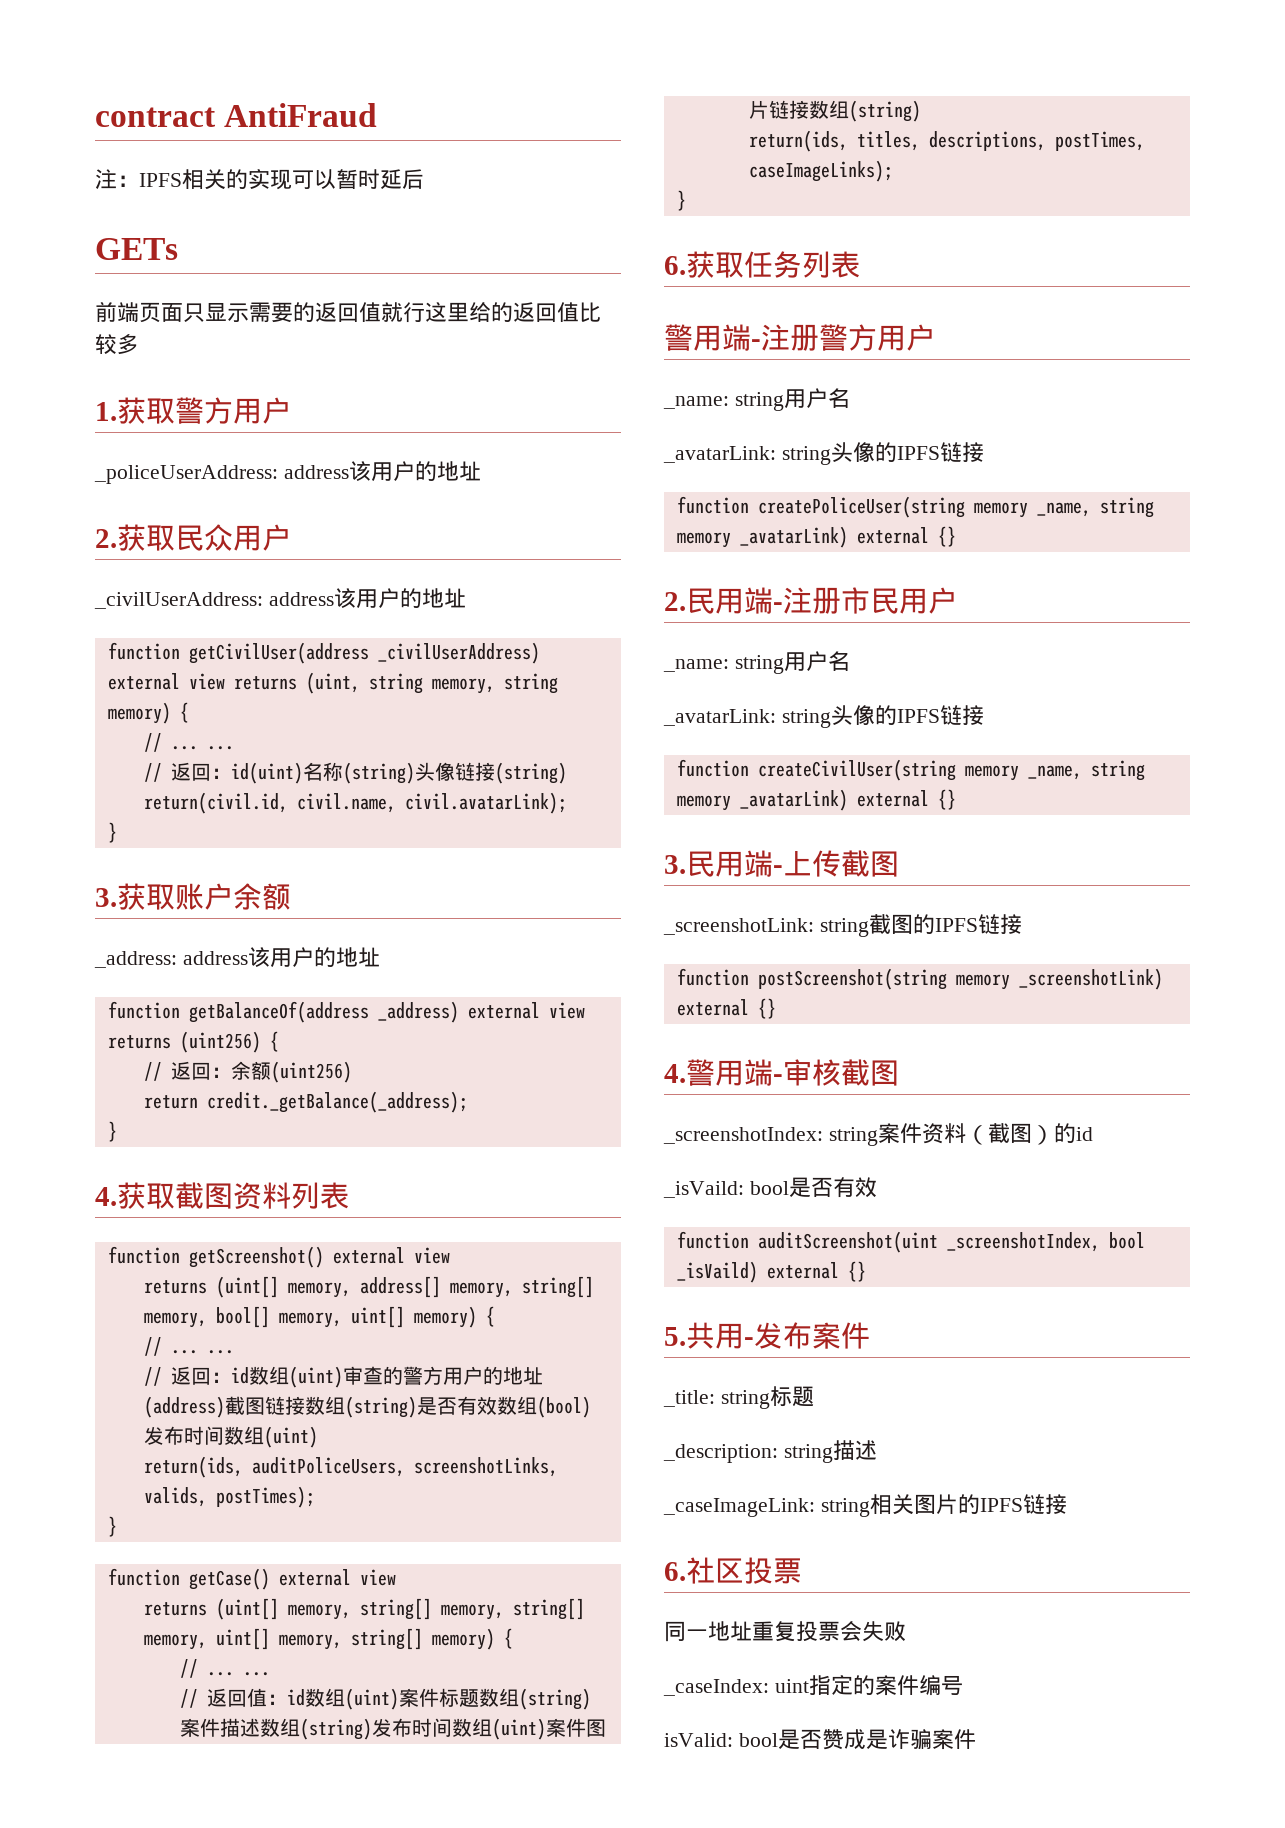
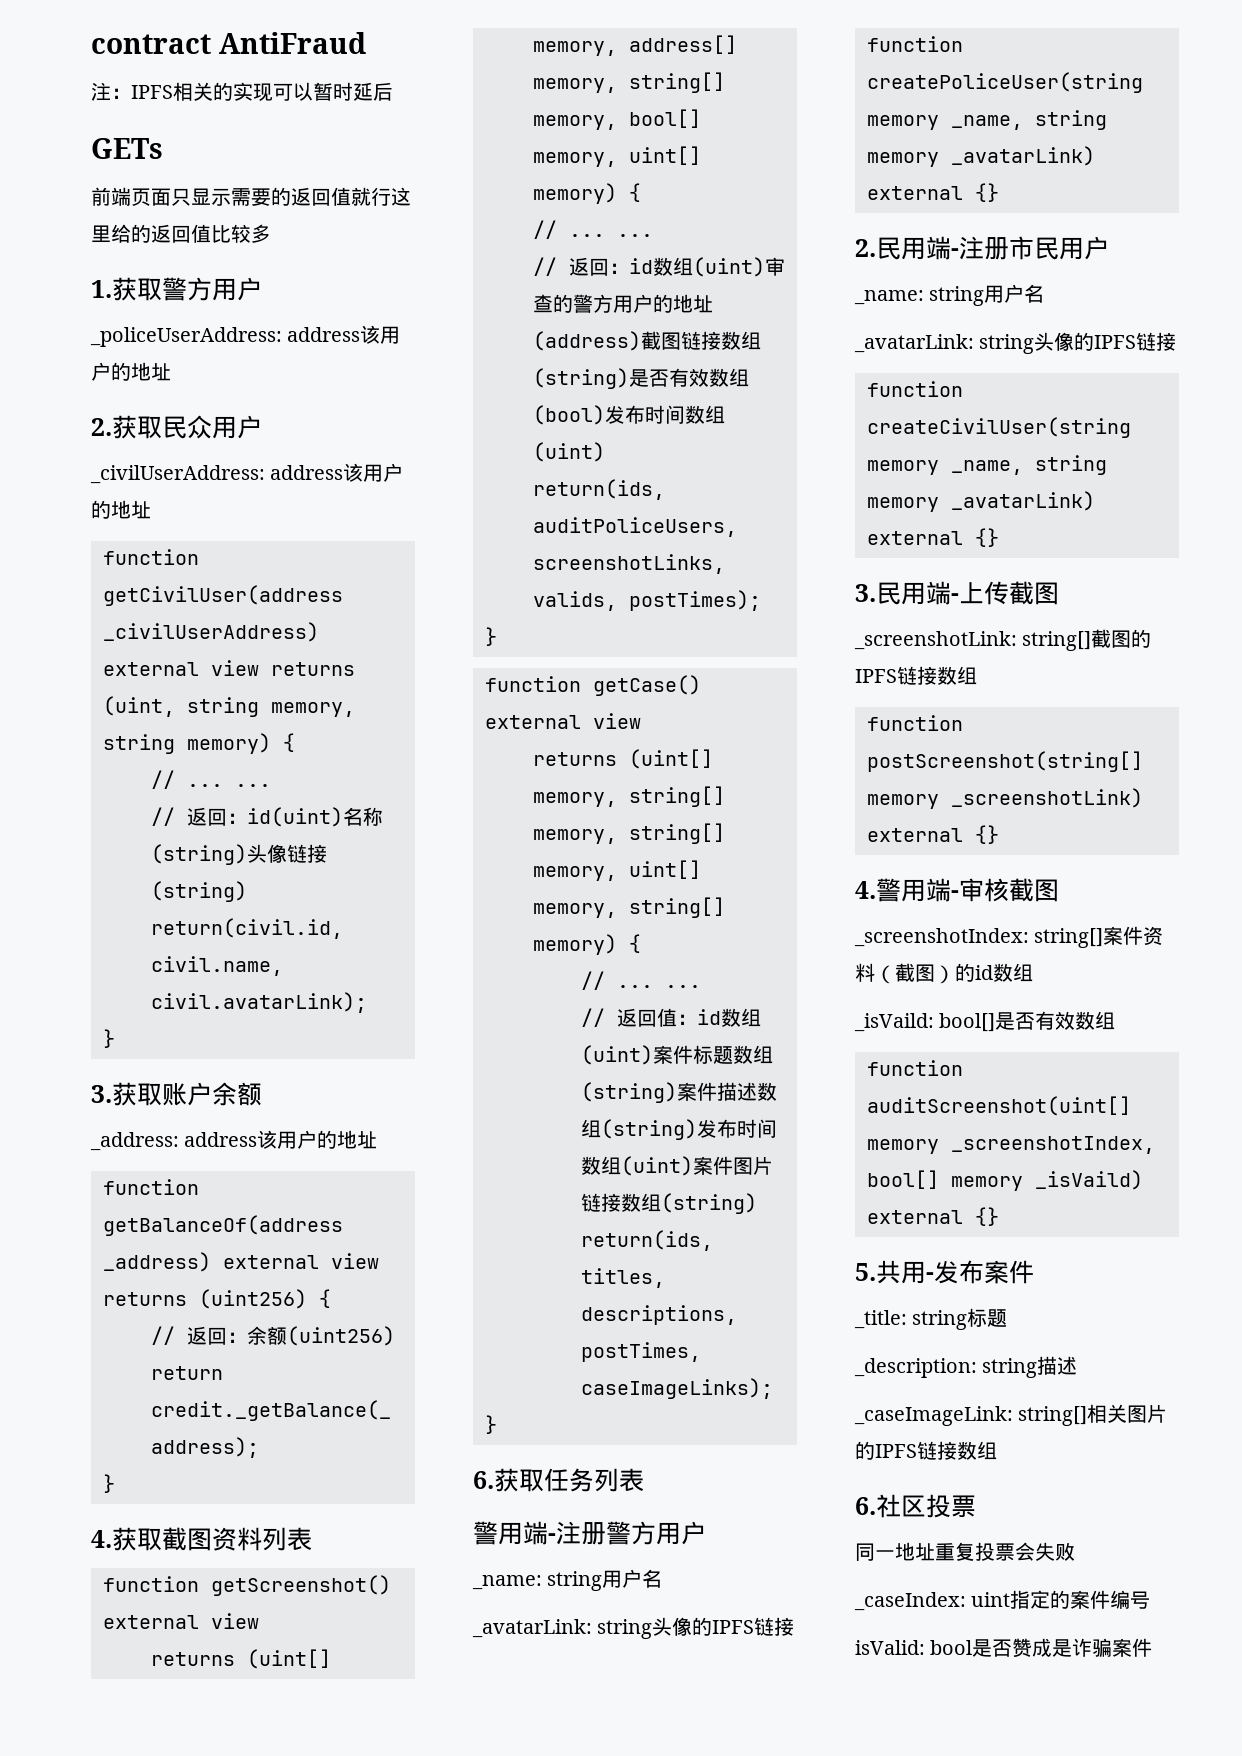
- _screenshotLink: string截图的IPFS链接
- function postScreenshot(string memory _screenshotLink) external {}
+ _screenshotLink: string[]截图的IPFS链接数组
+ function postScreenshot(string[] memory _screenshotLink) external {}
- _screenshotIndex: string案件资料（截图）的id
+ _screenshotIndex: string[]案件资料（截图）的id数组
- _isVaild: bool是否有效
- function auditScreenshot(uint _screenshotIndex, bool _isVaild) external {}
+ _isVaild: bool[]是否有效数组
+ function auditScreenshot(uint[] memory _screenshotIndex, bool[] memory _isVaild) external {}
- _caseImageLink: string相关图片的IPFS链接
+ _caseImageLink: string[]相关图片的IPFS链接数组

